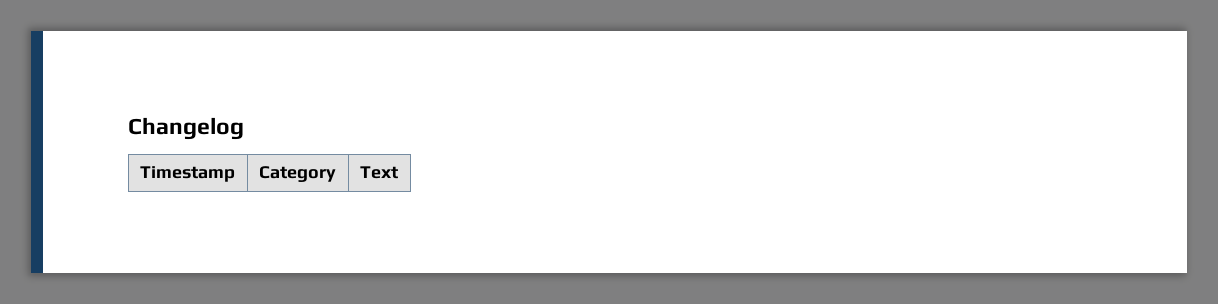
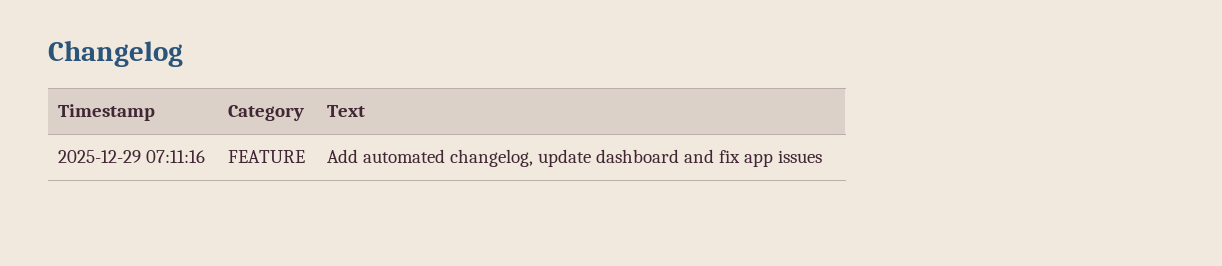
+ 2025-12-29 07:11:16 | FEATURE | Add automated changelog, update dashboard and fix app issues

